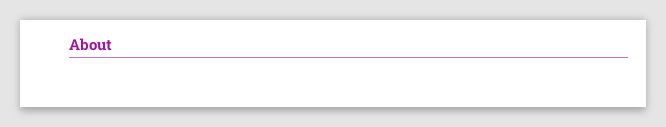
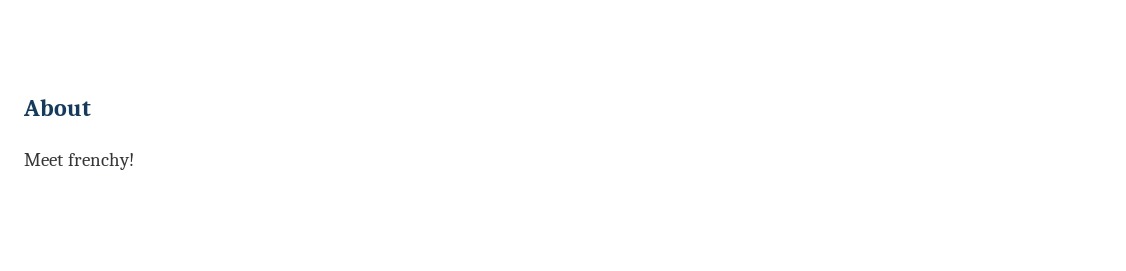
+ Meet frenchy!

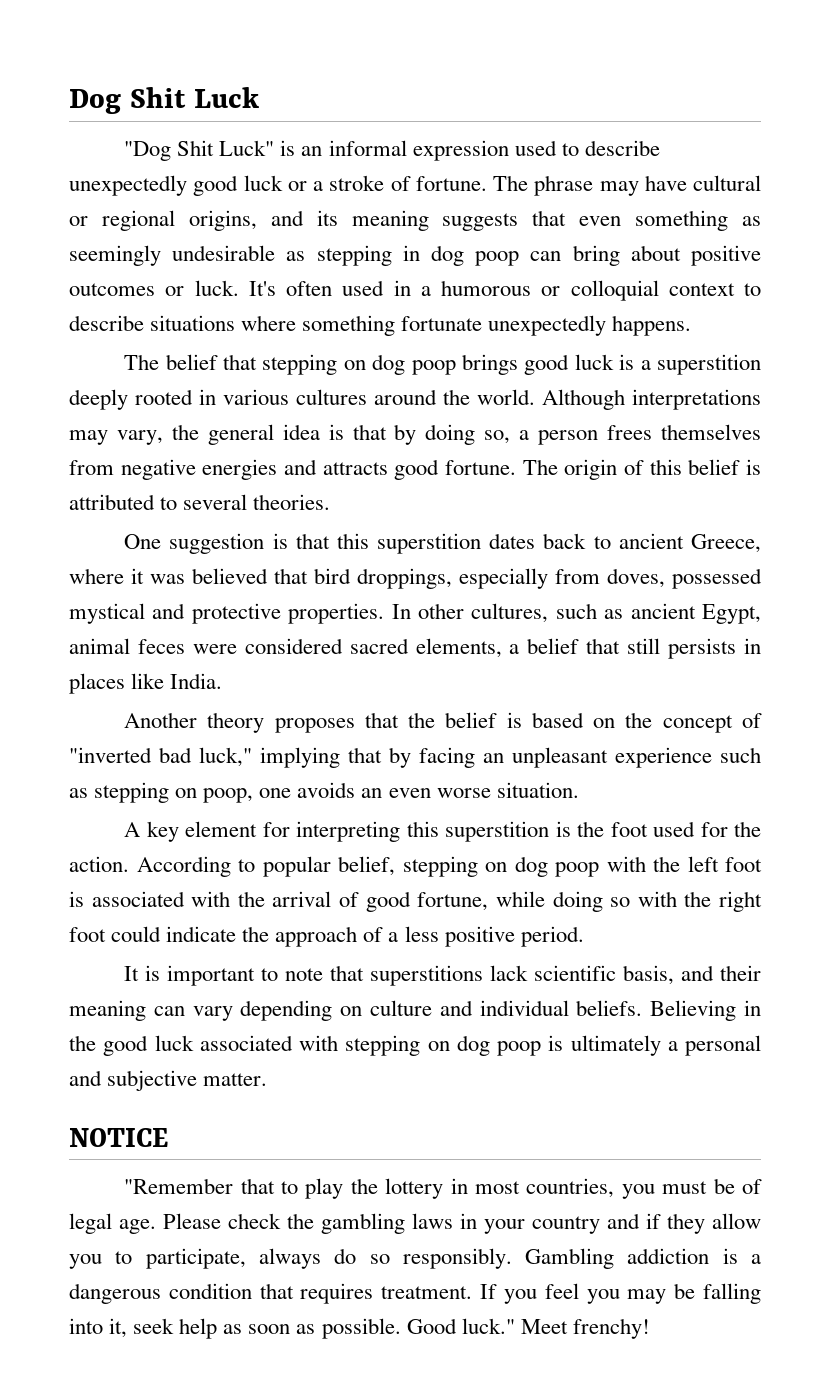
- About
- Meet frenchy!
+ Dog Shit Luck
+ "Dog Shit Luck" is an informal expression used to describe unexpectedly good luck or a stroke of fortune. The phrase may have cultural or regional origins, and its meaning suggests that even something as seemingly undesirable as stepping in dog poop can bring about positive outcomes or luck. It's often used in a humorous or colloquial context to describe situations where something fortunate unexpectedly happens.
+ The belief that stepping on dog poop brings good luck is a superstition deeply rooted in various cultures around the world. Although interpretations may vary, the general idea is that by doing so, a person frees themselves from negative energies and attracts good fortune. The origin of this belief is attributed to several theories.
+ One suggestion is that this superstition dates back to ancient Greece, where it was believed that bird droppings, especially from doves, possessed mystical and protective properties. In other cultures, such as ancient Egypt, animal feces were considered sacred elements, a belief that still persists in places like India.
+ Another theory proposes that the belief is based on the concept of "inverted bad luck," implying that by facing an unpleasant experience such as stepping on poop, one avoids an even worse situation.
+ A key element for interpreting this superstition is the foot used for the action. According to popular belief, stepping on dog poop with the left foot is associated with the arrival of good fortune, while doing so with the right foot could indicate the approach of a less positive period.
+ It is important to note that superstitions lack scientific basis, and their meaning can vary depending on culture and individual beliefs. Believing in the good luck associated with stepping on dog poop is ultimately a personal and subjective matter.
+ NOTICE
+ "Remember that to play the lottery in most countries, you must be of legal age. Please check the gambling laws in your country and if they allow you to participate, always do so responsibly. Gambling addiction is a dangerous condition that requires treatment. If you feel you may be falling into it, seek help as soon as possible. Good luck." Meet frenchy!

